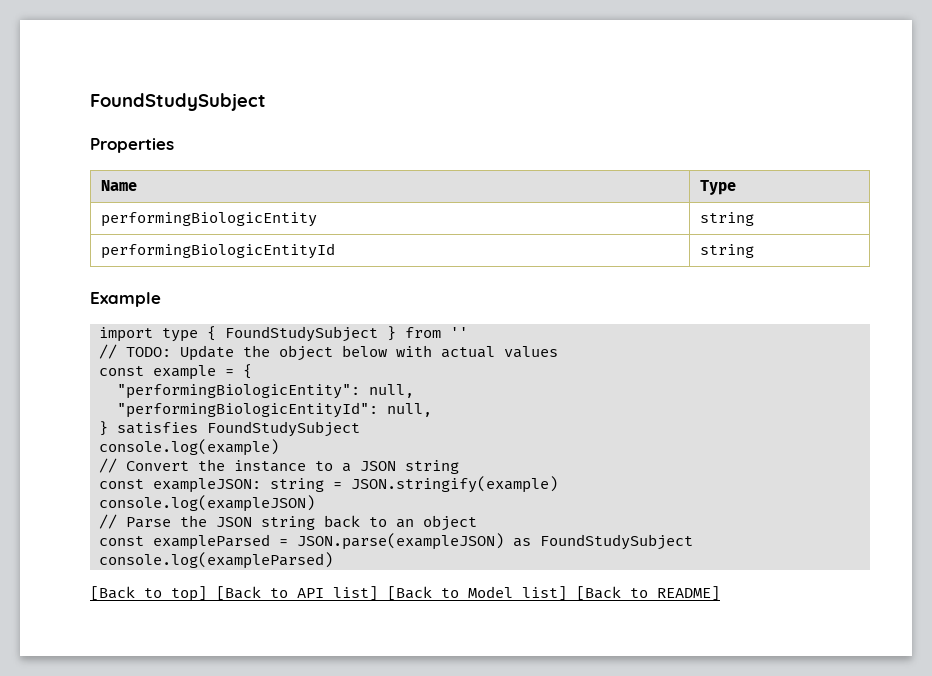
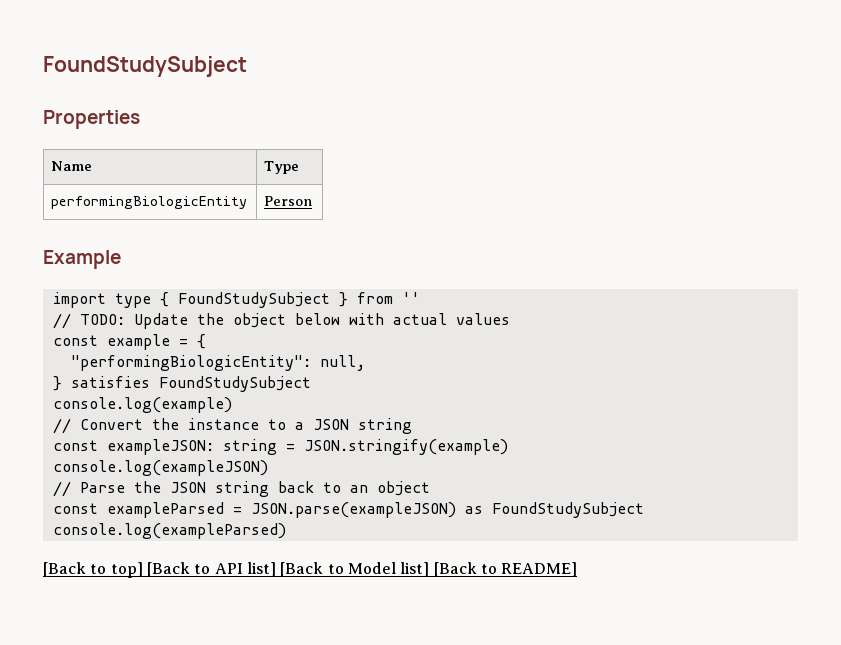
- performingBiologicEntity | string
- performingBiologicEntityId | string
+ performingBiologicEntity | Person
- "performingBiologicEntityId": null,

